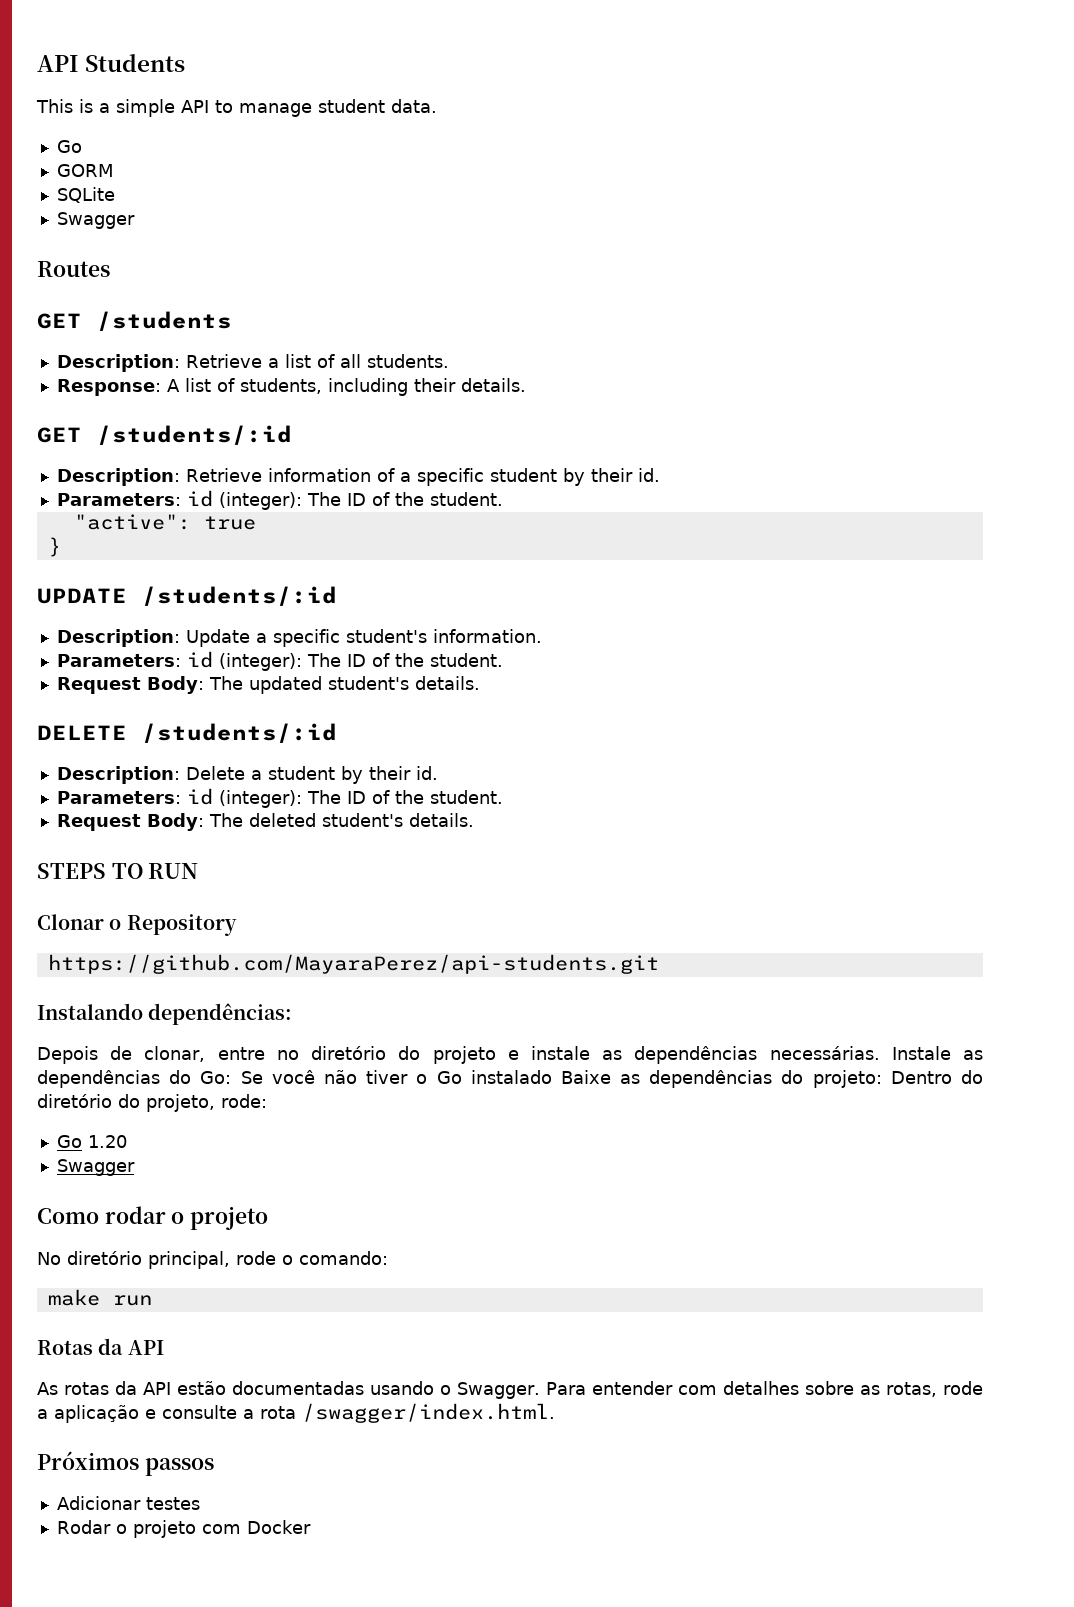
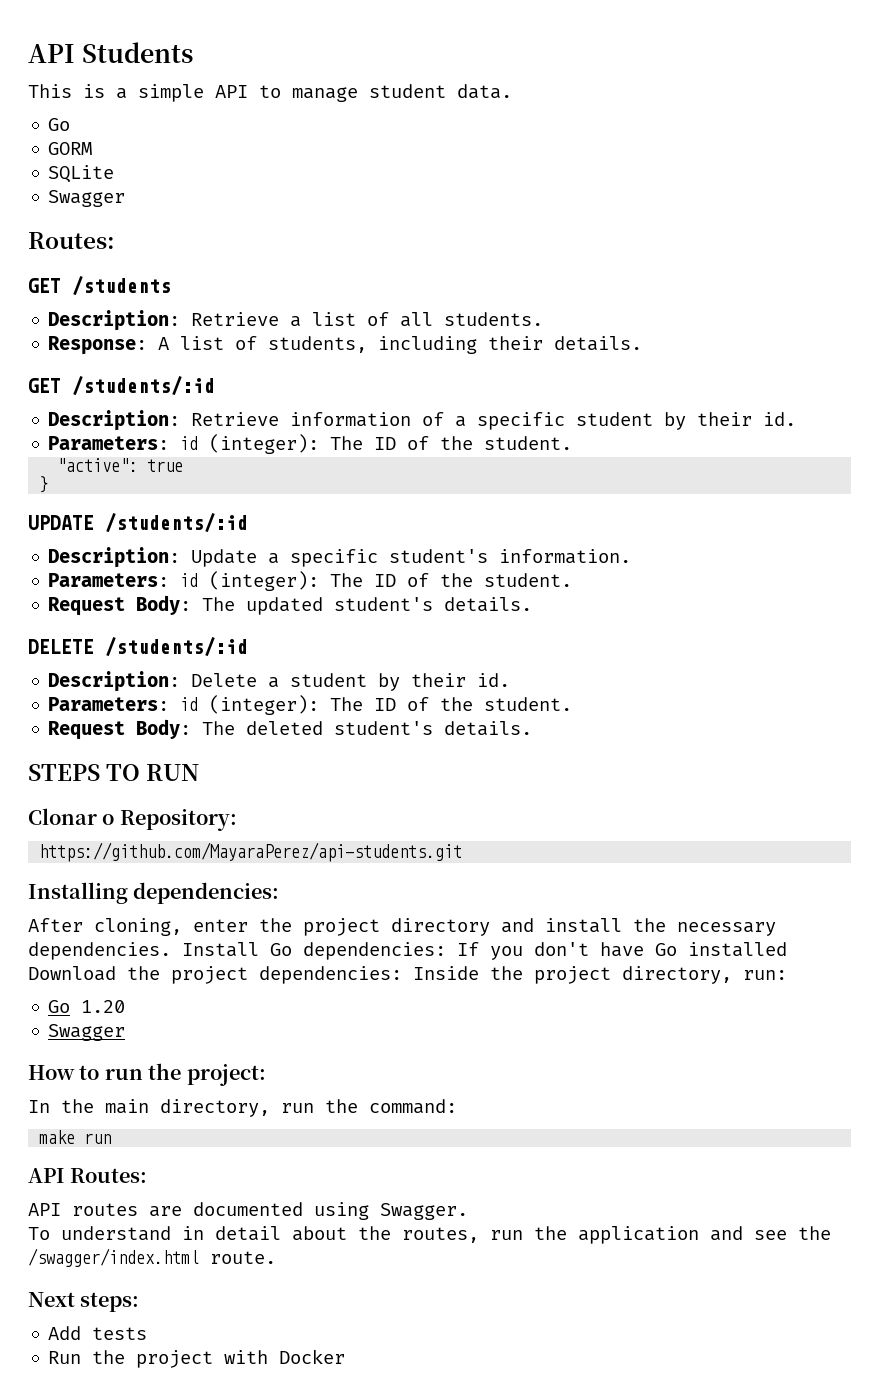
  SQLite
  Swagger
- Routes
+ Routes:
- Clonar o Repository
+ Clonar o Repository:
- Instalando dependências:
- Depois de clonar, entre no diretório do projeto e instale as dependências necessárias. Instale as dependências do Go: Se você não tiver o Go instalado Baixe as dependências do projeto: Dentro do diretório do projeto, rode:
+ Installing dependencies:
+ After cloning, enter the project directory and install the necessary dependencies. Install Go dependencies: If you don't have Go installed Download the project dependencies: Inside the project directory, run:
  Go 1.20
  Swagger
- Como rodar o projeto
- No diretório principal, rode o comando:
+ How to run the project:
+ In the main directory, run the command:
- Rotas da API
- As rotas da API estão documentadas usando o Swagger. Para entender com detalhes sobre as rotas, rode a aplicação e consulte a rota /swagger/index.html.
- Próximos passos
- Adicionar testes
- Rodar o projeto com Docker
+ API Routes:
+ API routes are documented using Swagger.
+ To understand in detail about the routes, run the application and see the /swagger/index.html route.
+ Next steps:
+ Add tests
+ Run the project with Docker

